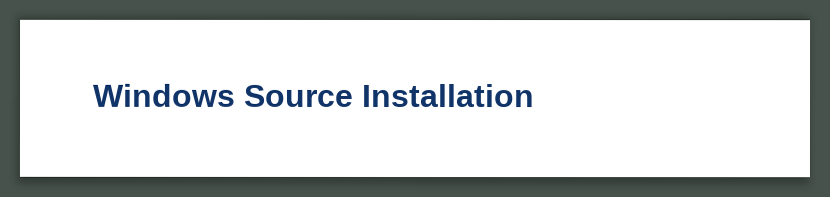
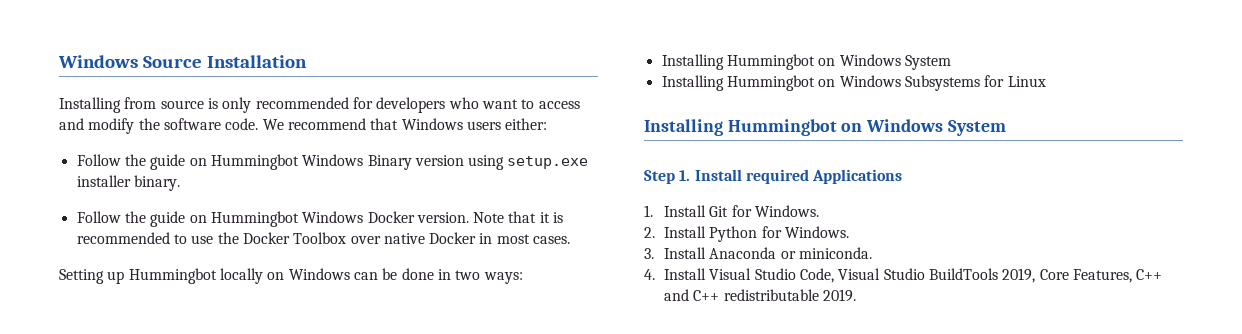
+ Installing from source is only recommended for developers who want to access and modify the software code. We recommend that Windows users either:
+ Follow the guide on Hummingbot Windows Binary version using setup.exe installer binary.
+ Follow the guide on Hummingbot Windows Docker version. Note that it is recommended to use the Docker Toolbox over native Docker in most cases.
+ Setting up Hummingbot locally on Windows can be done in two ways:
+ Installing Hummingbot on Windows System
+ Installing Hummingbot on Windows Subsystems for Linux
+ Installing Hummingbot on Windows System
+ Step 1. Install required Applications
+ 1. Install Git for Windows.
+ 2. Install Python for Windows.
+ 3. Install Anaconda or miniconda.
+ 4. Install Visual Studio Code, Visual Studio BuildTools 2019, Core Features, C++ and C++ redistributable 2019.

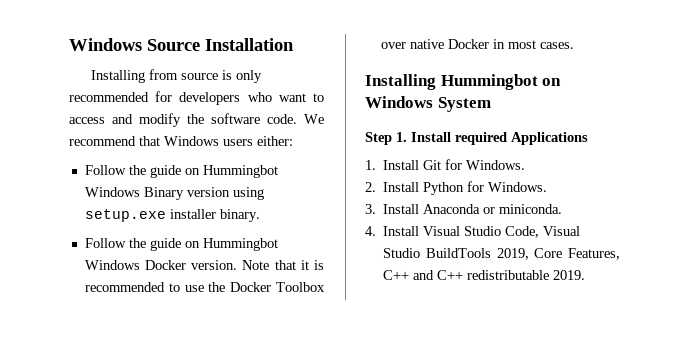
- Setting up Hummingbot locally on Windows can be done in two ways:
- Installing Hummingbot on Windows System
- Installing Hummingbot on Windows Subsystems for Linux

